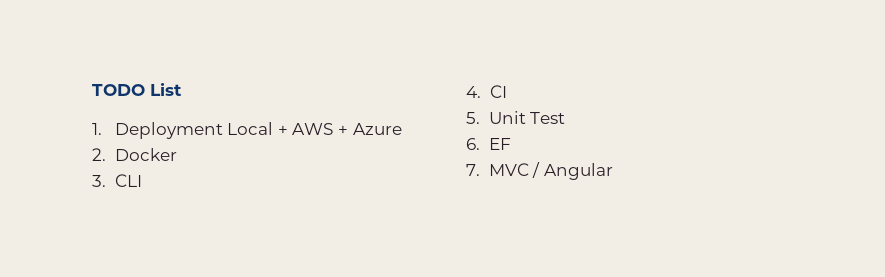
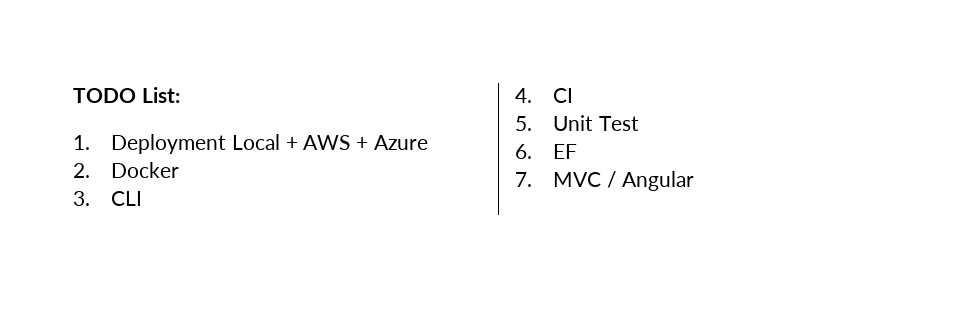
- TODO List
+ TODO List:

